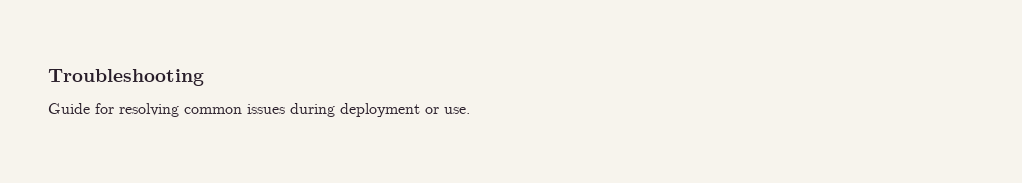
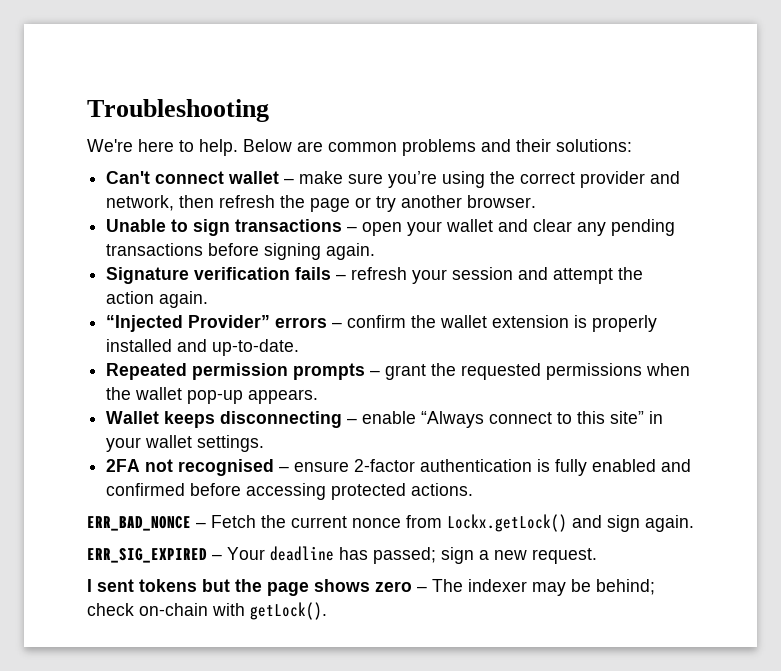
- Guide for resolving common issues during deployment or use.
+ We're here to help. Below are common problems and their solutions:
+ Can't connect wallet – make sure you’re using the correct provider and network, then refresh the page or try another browser.
+ Unable to sign transactions – open your wallet and clear any pending transactions before signing again.
+ Signature verification fails – refresh your session and attempt the action again.
+ “Injected Provider” errors – confirm the wallet extension is properly installed and up-to-date.
+ Repeated permission prompts – grant the requested permissions when the wallet pop-up appears.
+ Wallet keeps disconnecting – enable “Always connect to this site” in your wallet settings.
+ 2FA not recognised – ensure 2-factor authentication is fully enabled and confirmed before accessing protected actions.
+ ERR_BAD_NONCE – Fetch the current nonce from Lockx.getLock() and sign again.
+ ERR_SIG_EXPIRED – Your deadline has passed; sign a new request.
+ I sent tokens but the page shows zero – The indexer may be behind; check on-chain with getLock().

